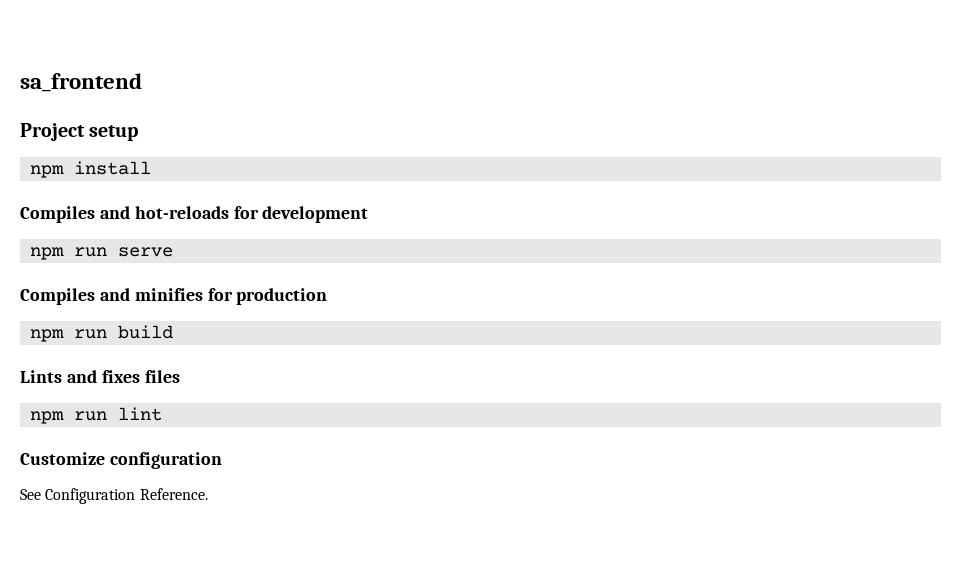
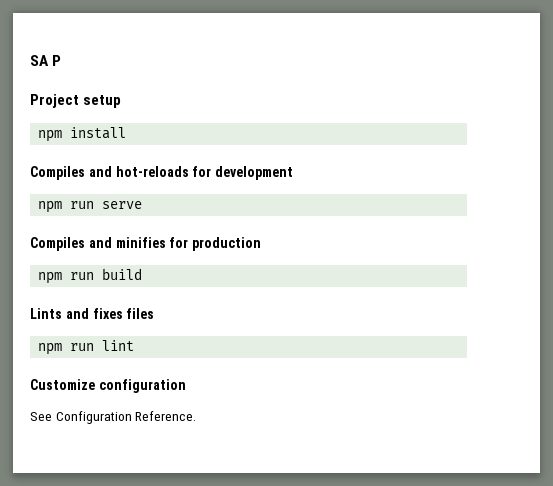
- sa_frontend
+ SA P

